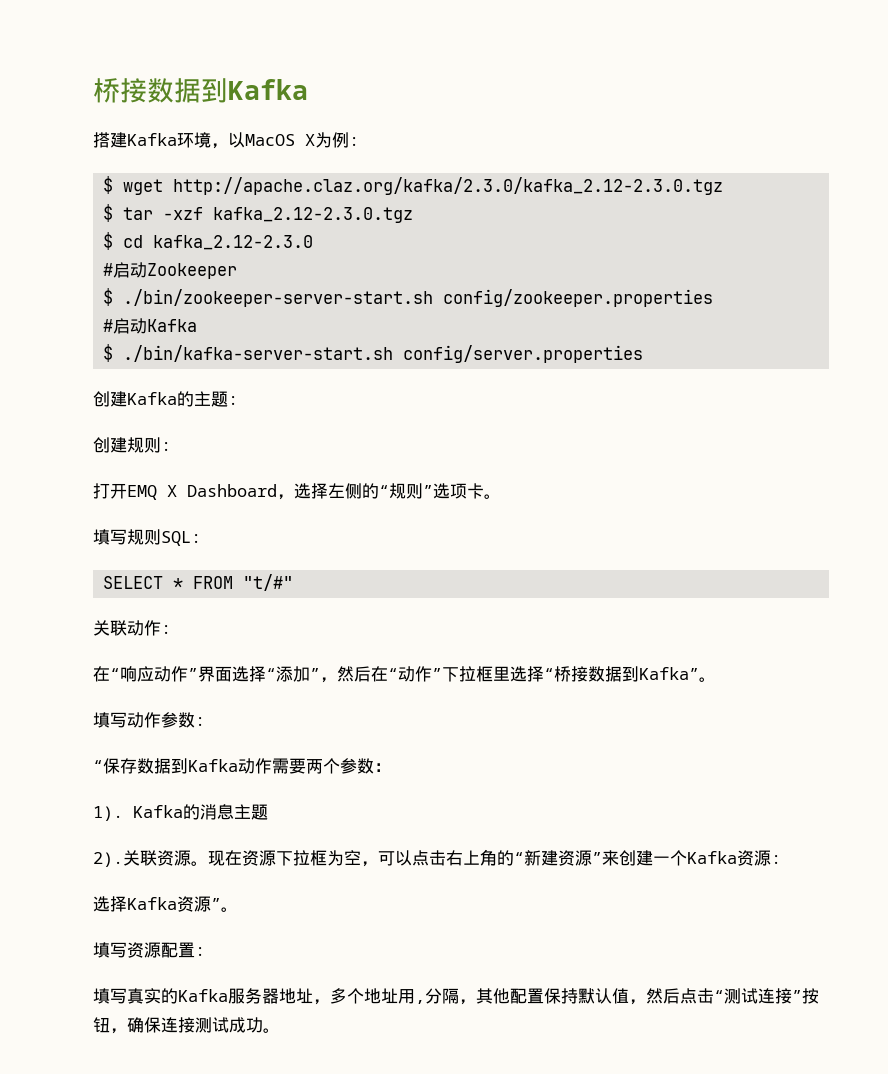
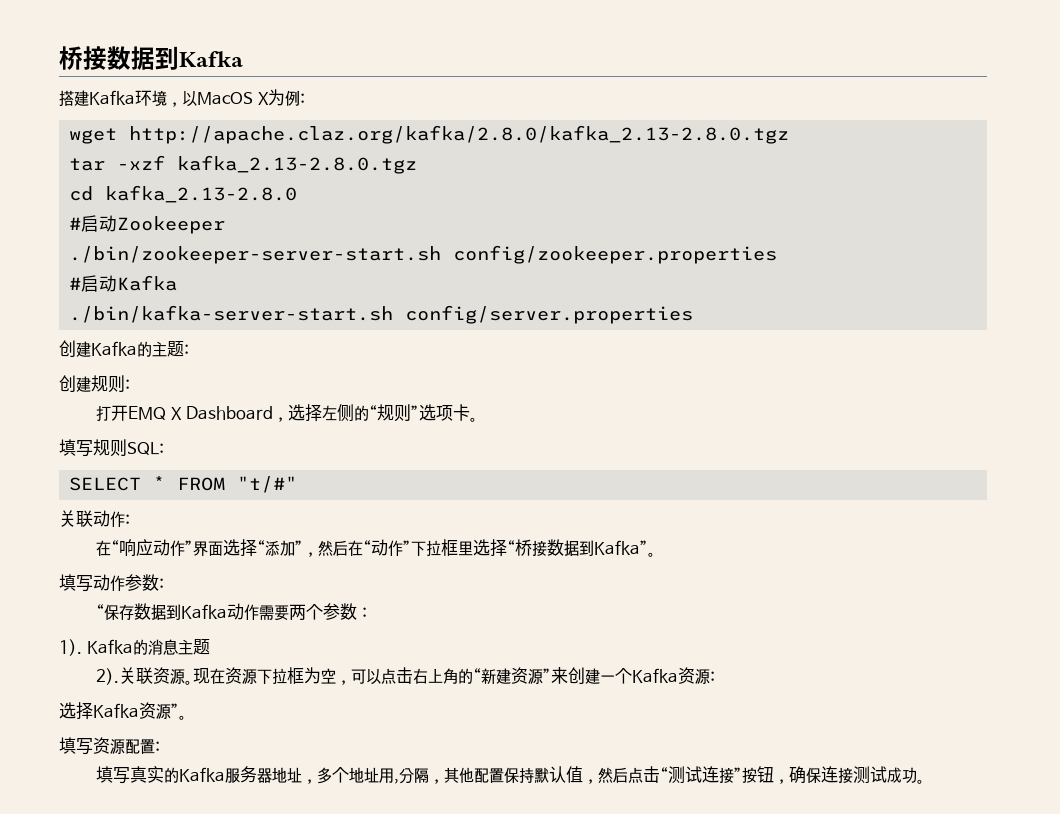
- $ wget http://apache.claz.org/kafka/2.3.0/kafka_2.12-2.3.0.tgz
- $ tar -xzf kafka_2.12-2.3.0.tgz
- $ cd kafka_2.12-2.3.0
+ wget http://apache.claz.org/kafka/2.8.0/kafka_2.13-2.8.0.tgz
+ tar -xzf kafka_2.13-2.8.0.tgz
+ cd kafka_2.13-2.8.0
- $ ./bin/zookeeper-server-start.sh config/zookeeper.properties
+ ./bin/zookeeper-server-start.sh config/zookeeper.properties
- $ ./bin/kafka-server-start.sh config/server.properties
+ ./bin/kafka-server-start.sh config/server.properties

